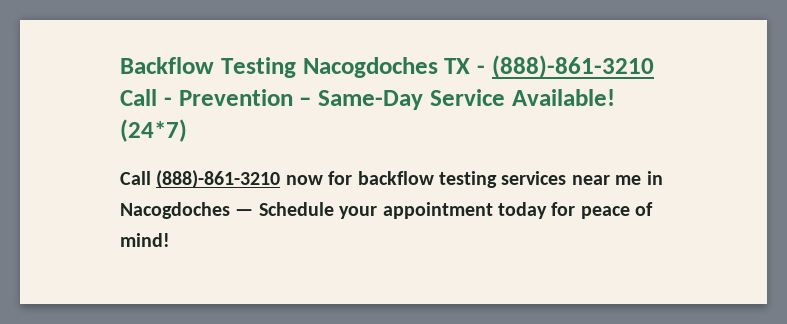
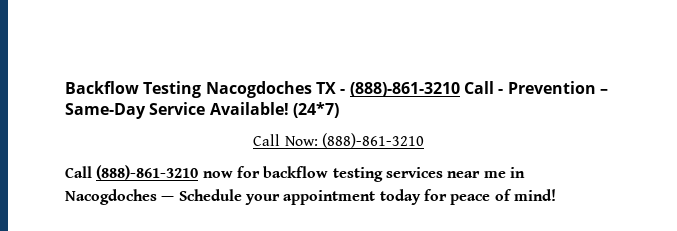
+ Call Now: (888)-861-3210

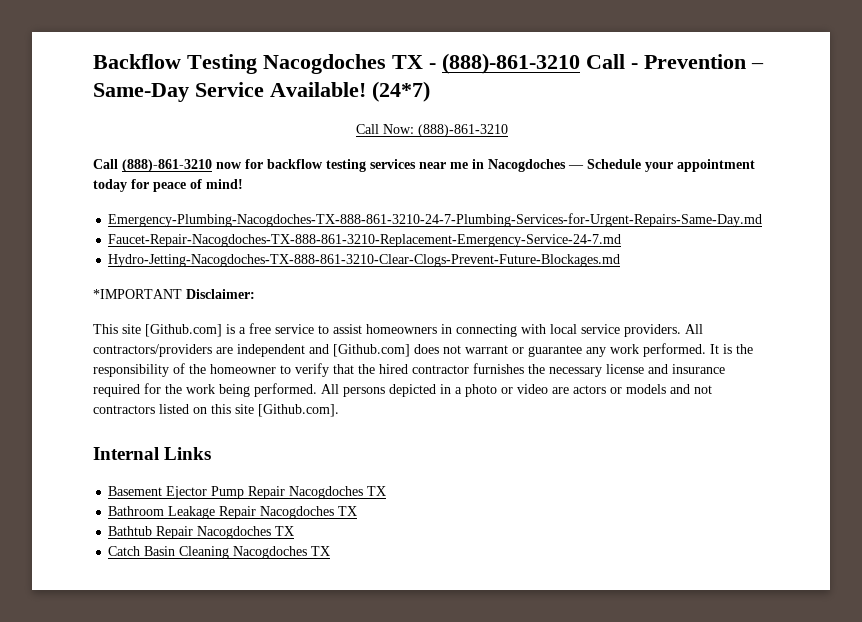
+ Emergency-Plumbing-Nacogdoches-TX-888-861-3210-24-7-Plumbing-Services-for-Urgent-Repairs-Same-Day.md
+ Faucet-Repair-Nacogdoches-TX-888-861-3210-Replacement-Emergency-Service-24-7.md
+ Hydro-Jetting-Nacogdoches-TX-888-861-3210-Clear-Clogs-Prevent-Future-Blockages.md
+ *IMPORTANT Disclaimer:
+ This site [Github.com] is a free service to assist homeowners in connecting with local service providers. All contractors/providers are independent and [Github.com] does not warrant or guarantee any work performed. It is the responsibility of the homeowner to verify that the hired contractor furnishes the necessary license and insurance required for the work being performed. All persons depicted in a photo or video are actors or models and not contractors listed on this site [Github.com].
+ Internal Links
+ Basement Ejector Pump Repair Nacogdoches TX
+ Bathroom Leakage Repair Nacogdoches TX
+ Bathtub Repair Nacogdoches TX
+ Catch Basin Cleaning Nacogdoches TX

